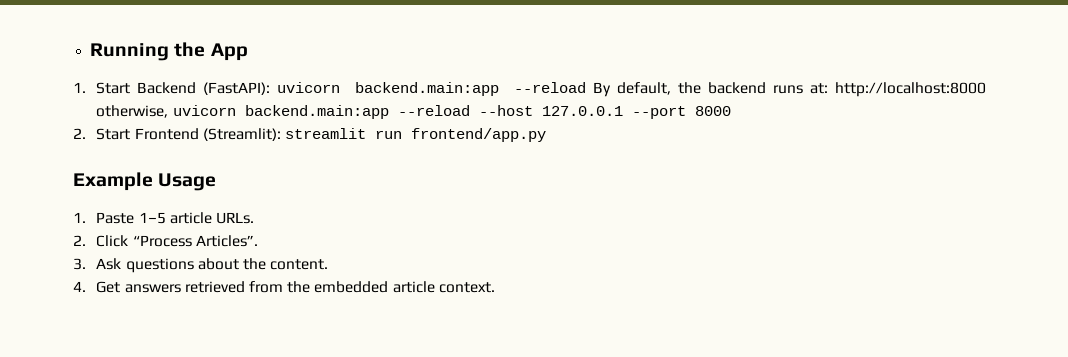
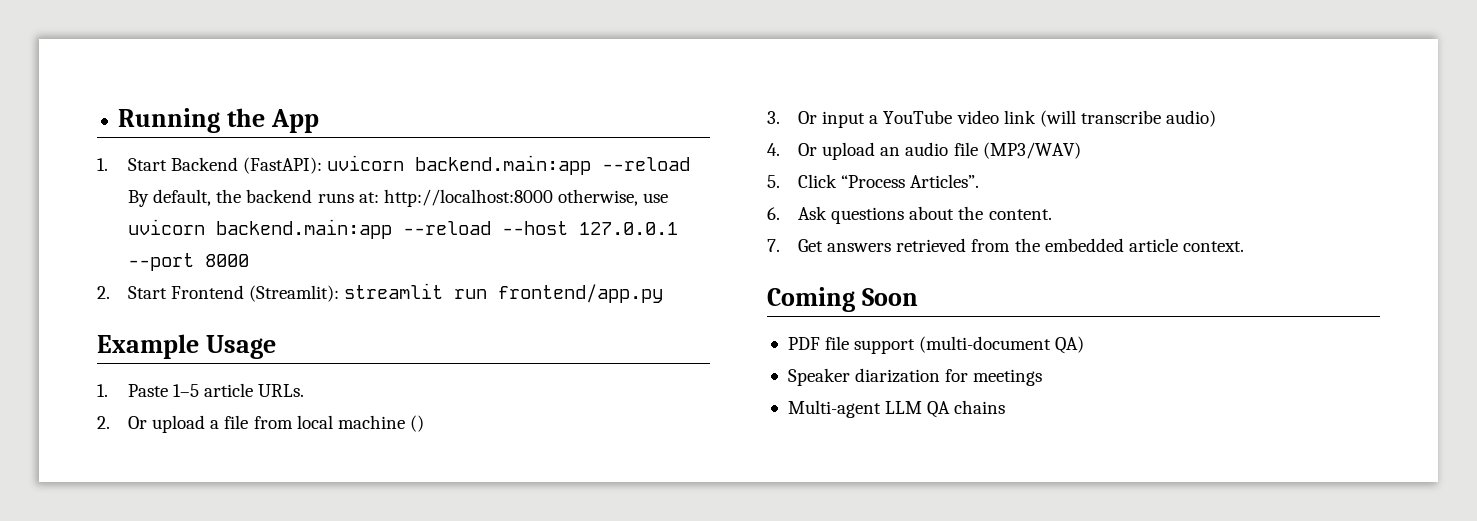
- 1. Start Backend (FastAPI): uvicorn backend.main:app --reload By default, the backend runs at: http://localhost:8000 otherwise, uvicorn backend.main:app --reload --host 127.0.0.1 --port 8000
+ 1. Start Backend (FastAPI): uvicorn backend.main:app --reload By default, the backend runs at: http://localhost:8000 otherwise, use uvicorn backend.main:app --reload --host 127.0.0.1 --port 8000
- 2. Click “Process Articles”.
+ 2. Or upload a file from local machine ()
+ 3. Or input a YouTube video link (will transcribe audio)
+ 4. Or upload an audio file (MP3/WAV)
+ 5. Click “Process Articles”.
- 3. Ask questions about the content.
+ 6. Ask questions about the content.
- 4. Get answers retrieved from the embedded article context.
+ 7. Get answers retrieved from the embedded article context.
+ Coming Soon
+ PDF file support (multi-document QA)
+ Speaker diarization for meetings
+ Multi-agent LLM QA chains

